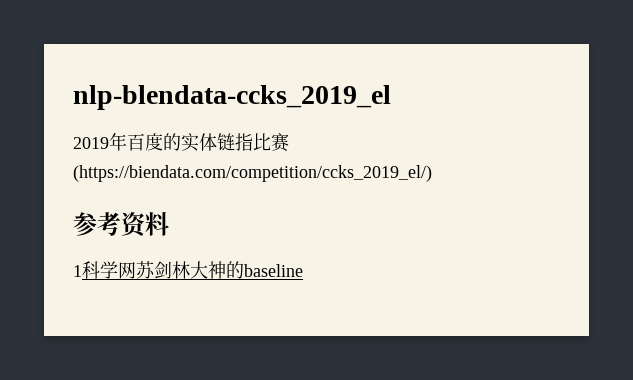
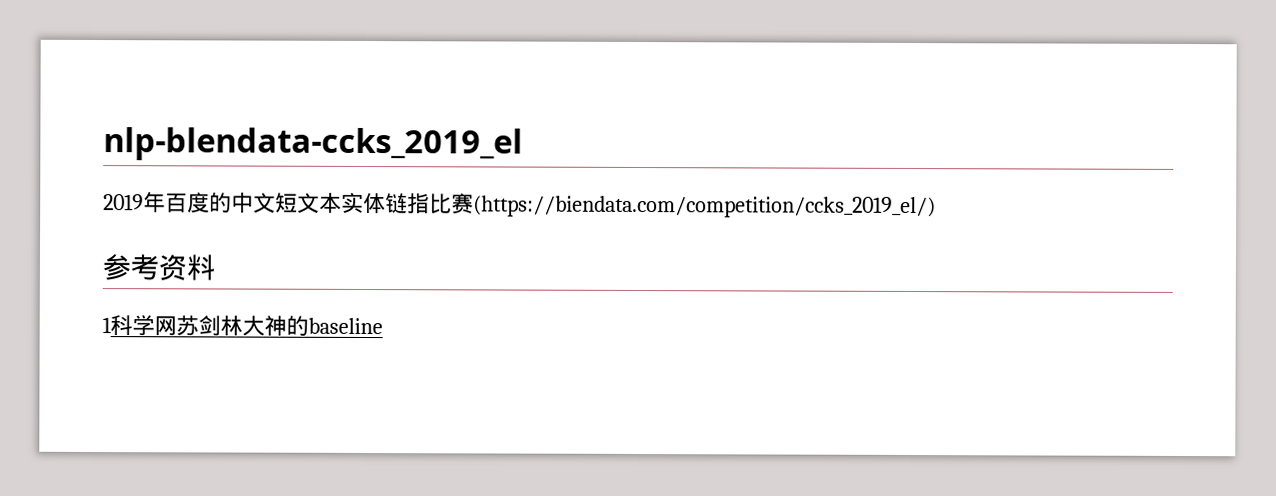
- 2019年百度的实体链指比赛(https://biendata.com/competition/ccks_2019_el/)
+ 2019年百度的中文短文本实体链指比赛(https://biendata.com/competition/ccks_2019_el/)

